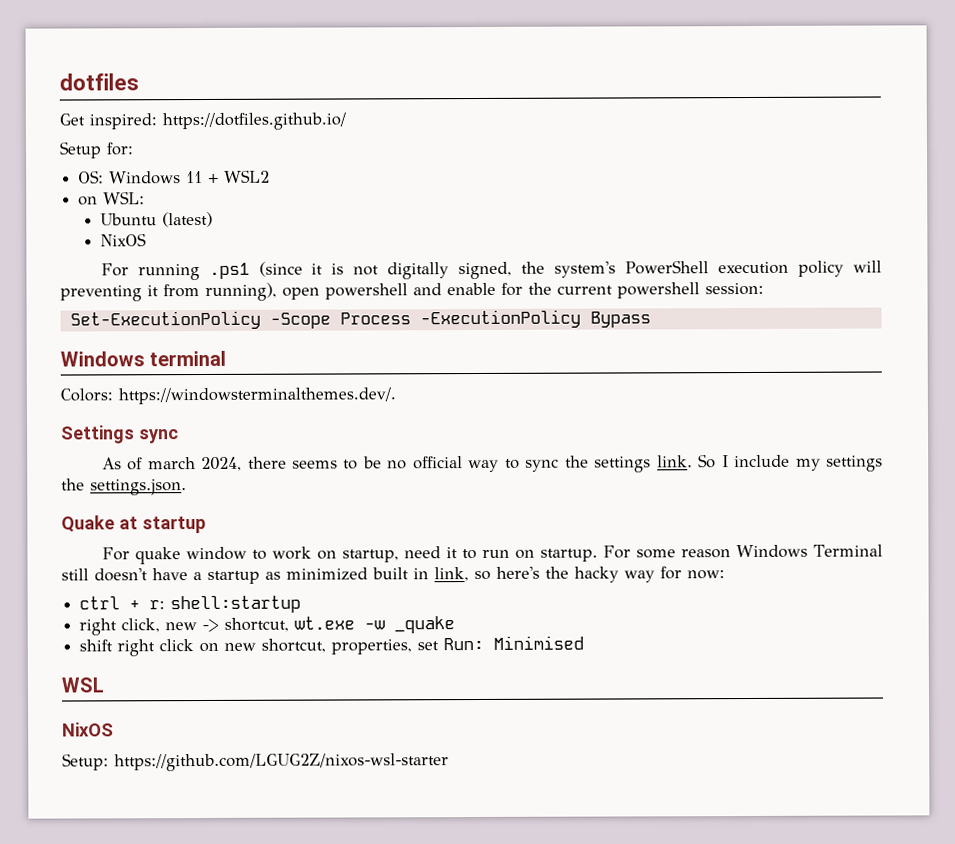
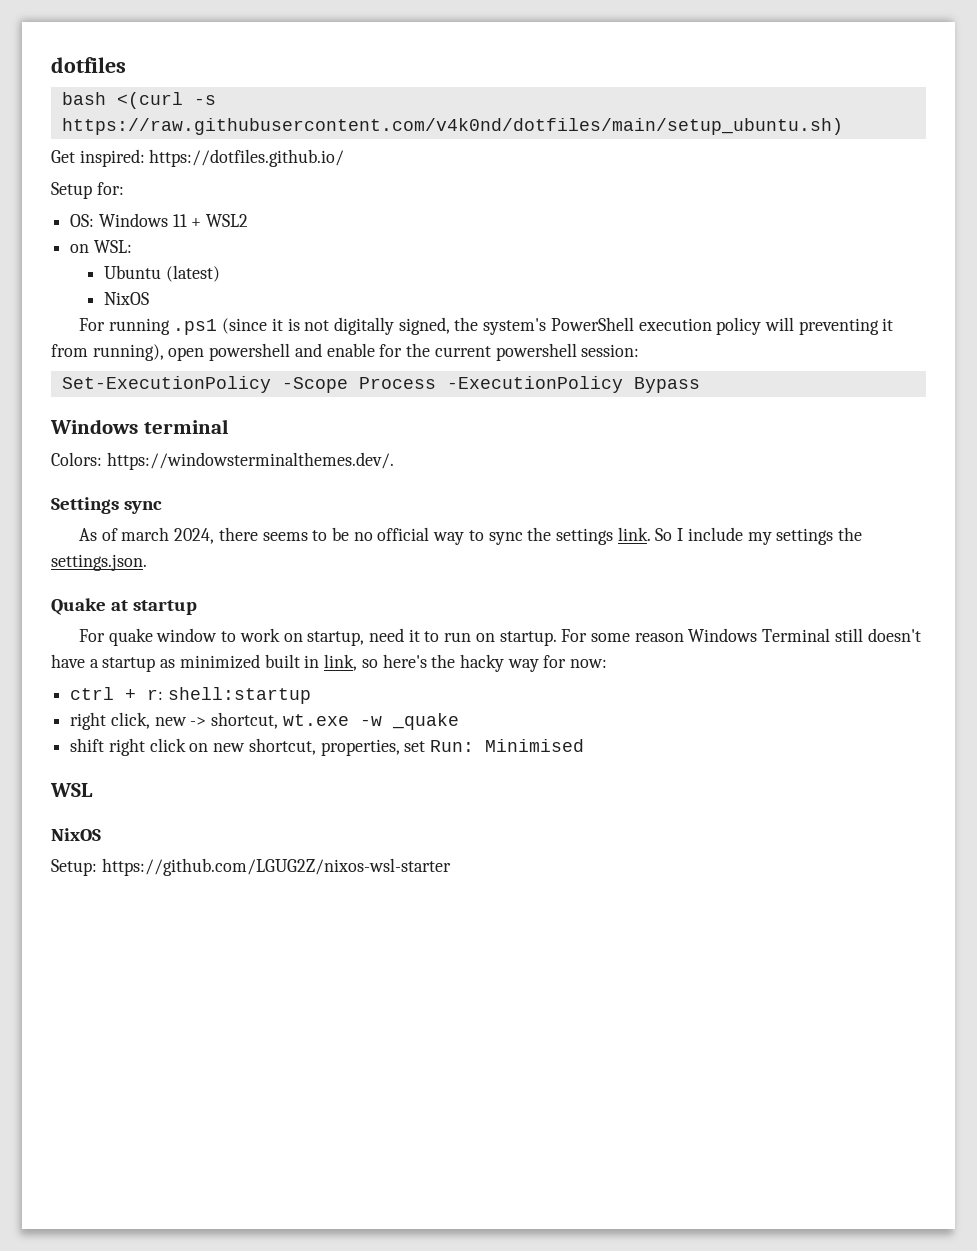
+ bash <(curl -s https://raw.githubusercontent.com/v4k0nd/dotfiles/main/setup_ubuntu.sh)

